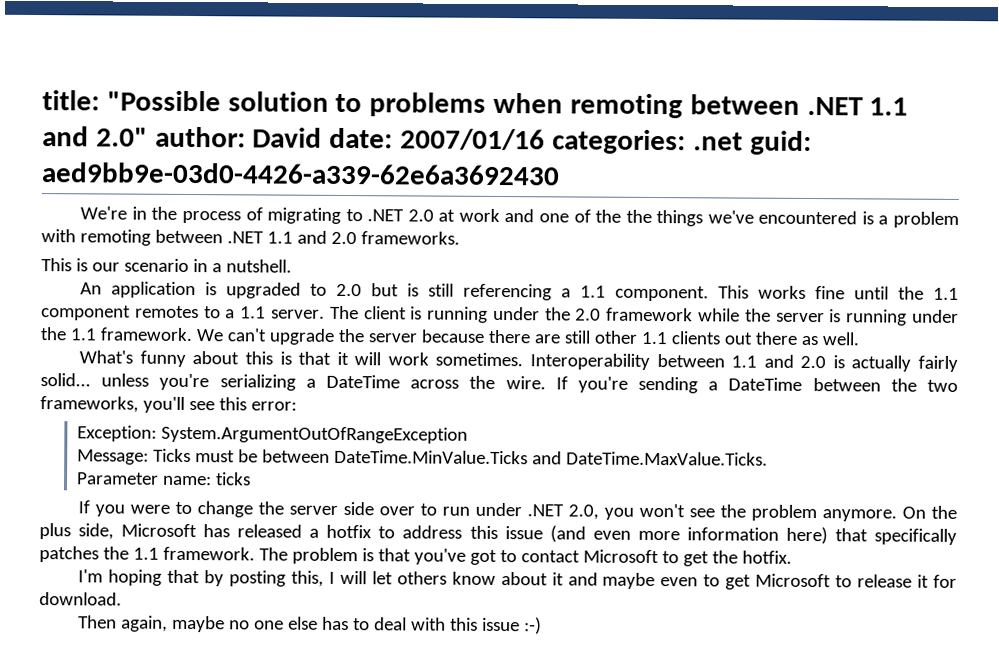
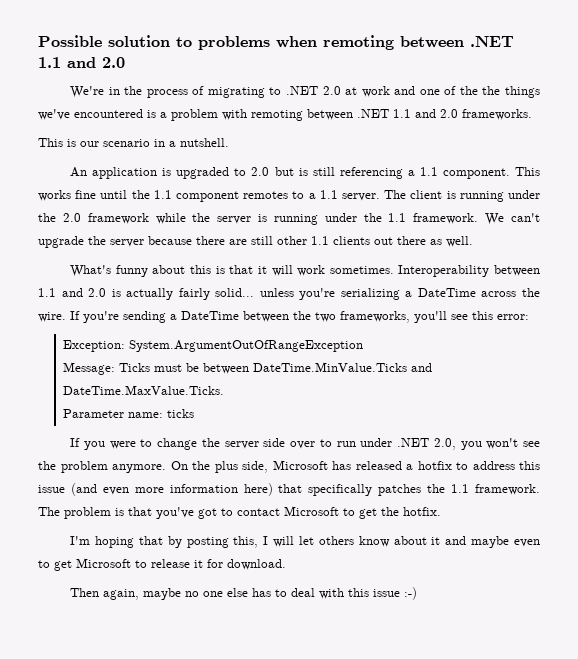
- title: "Possible solution to problems when remoting between .NET 1.1 and 2.0" author: David date: 2007/01/16 categories: .net guid: aed9bb9e-03d0-4426-a339-62e6a3692430
+ Possible solution to problems when remoting between .NET 1.1 and 2.0

